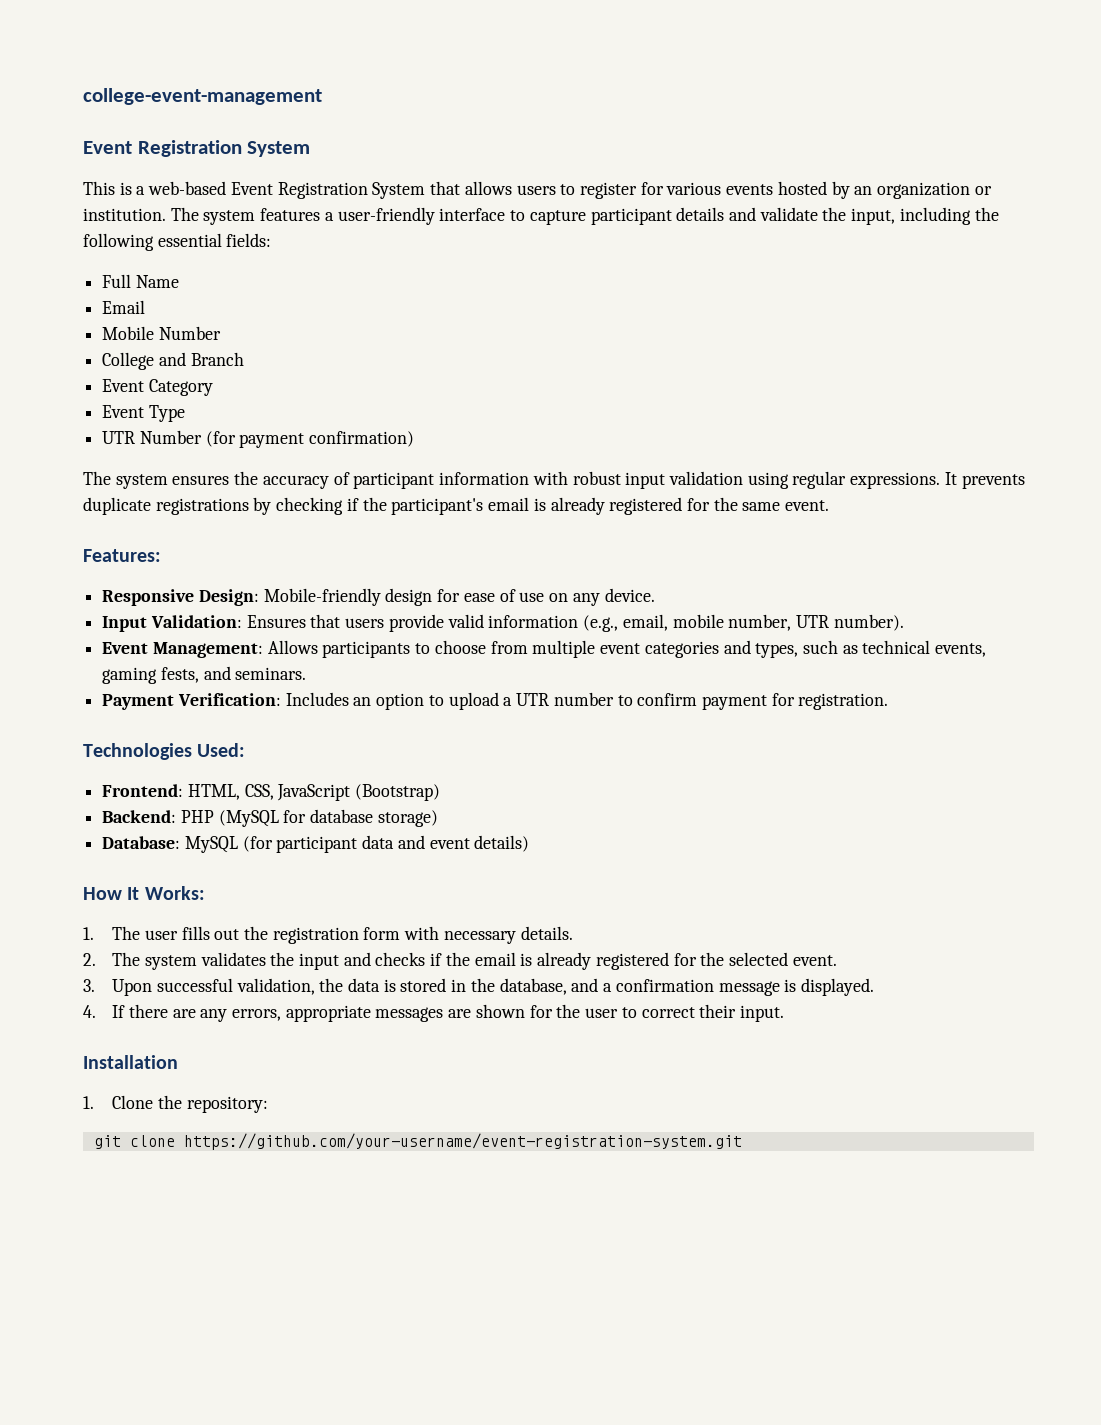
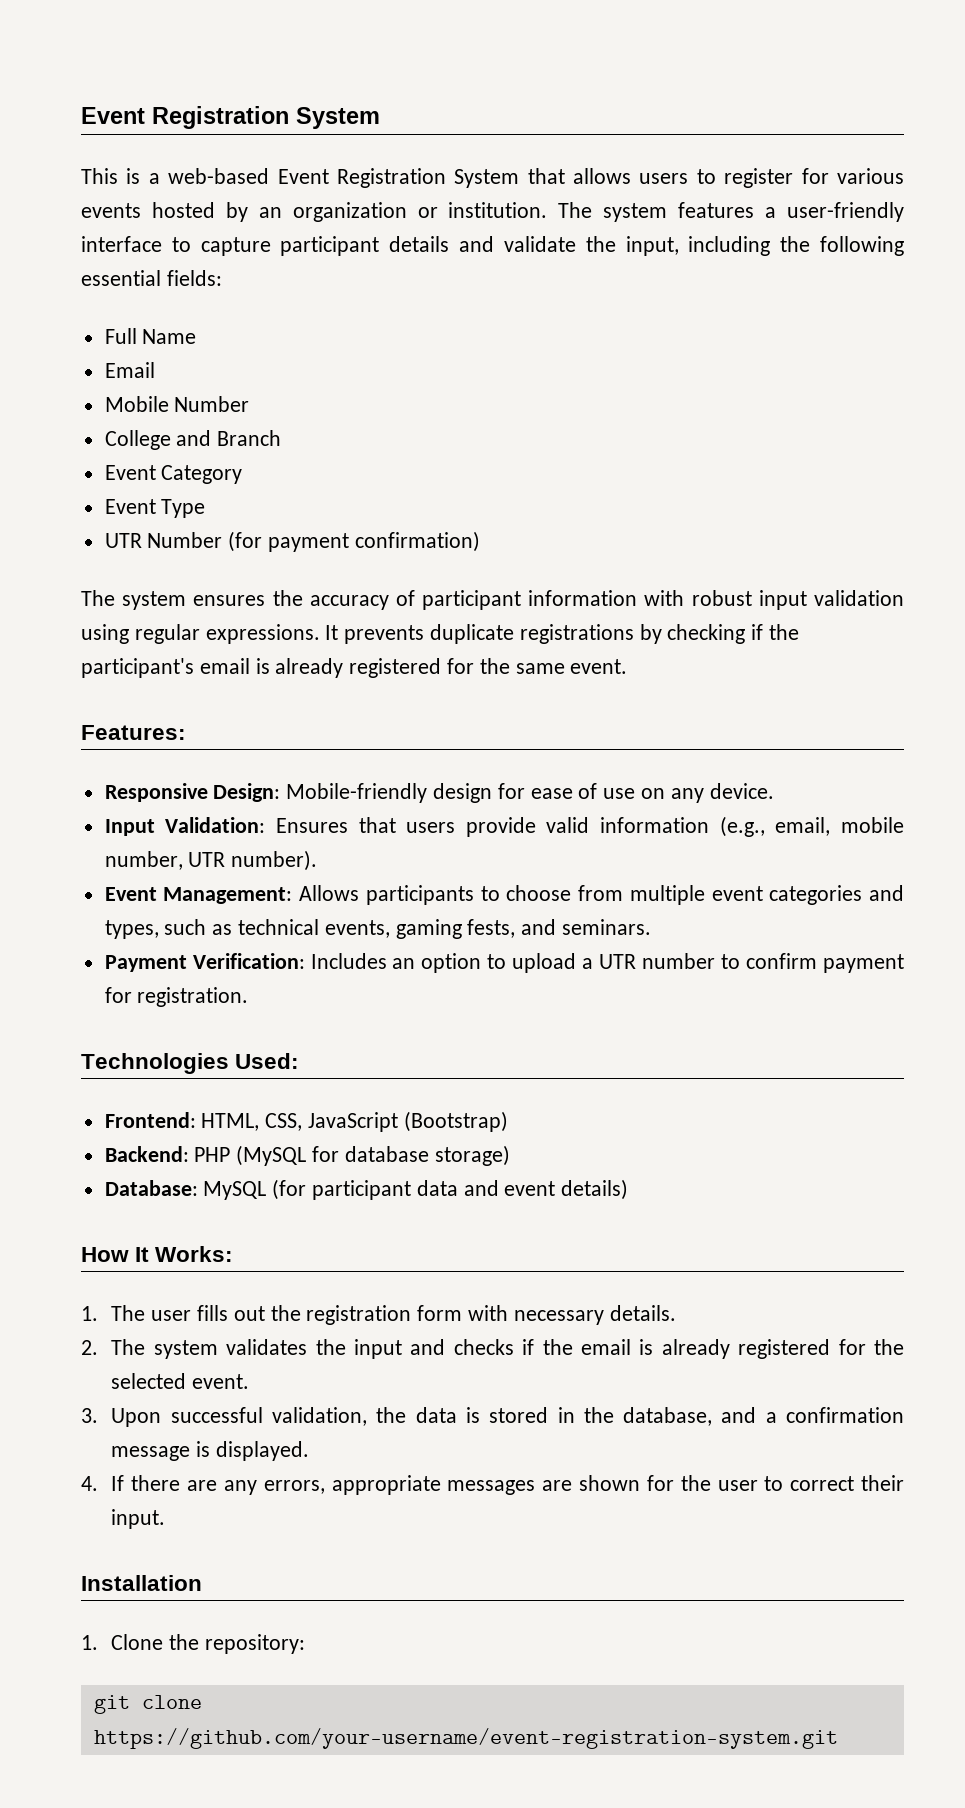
- college-event-management

